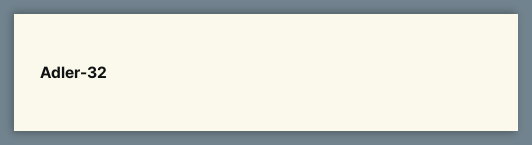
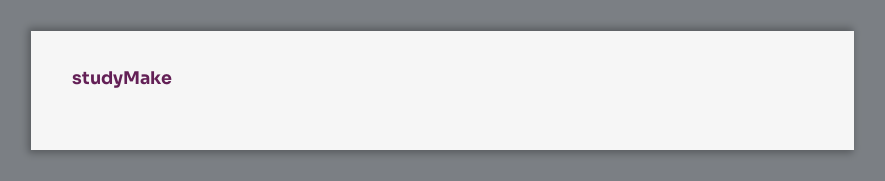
- Adler-32
+ studyMake

